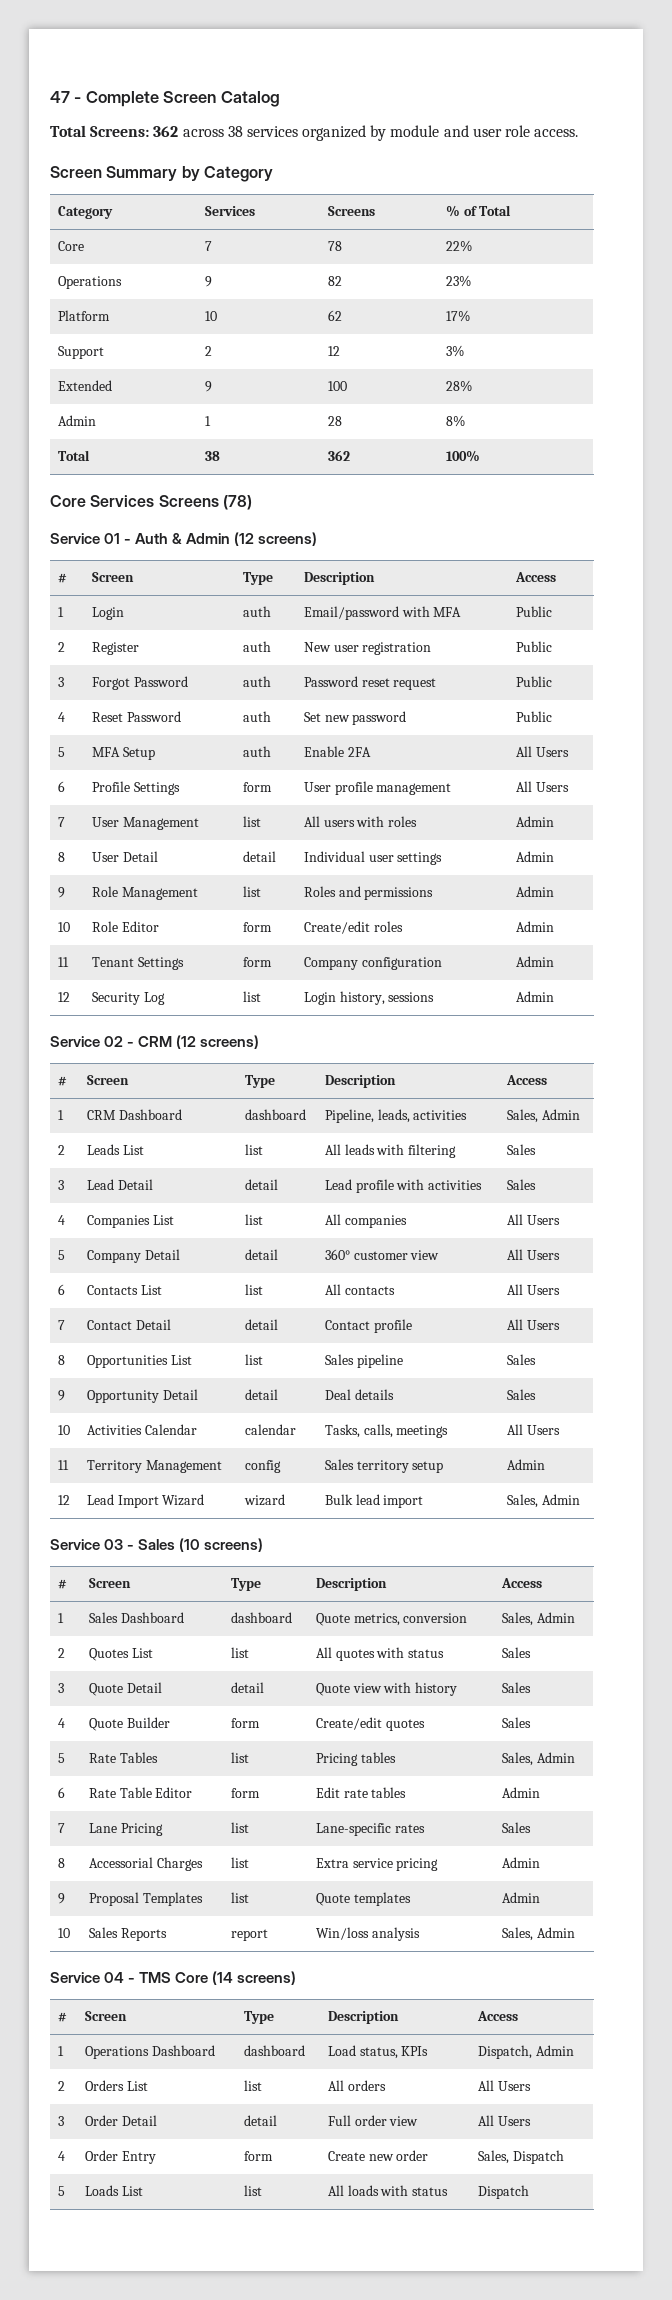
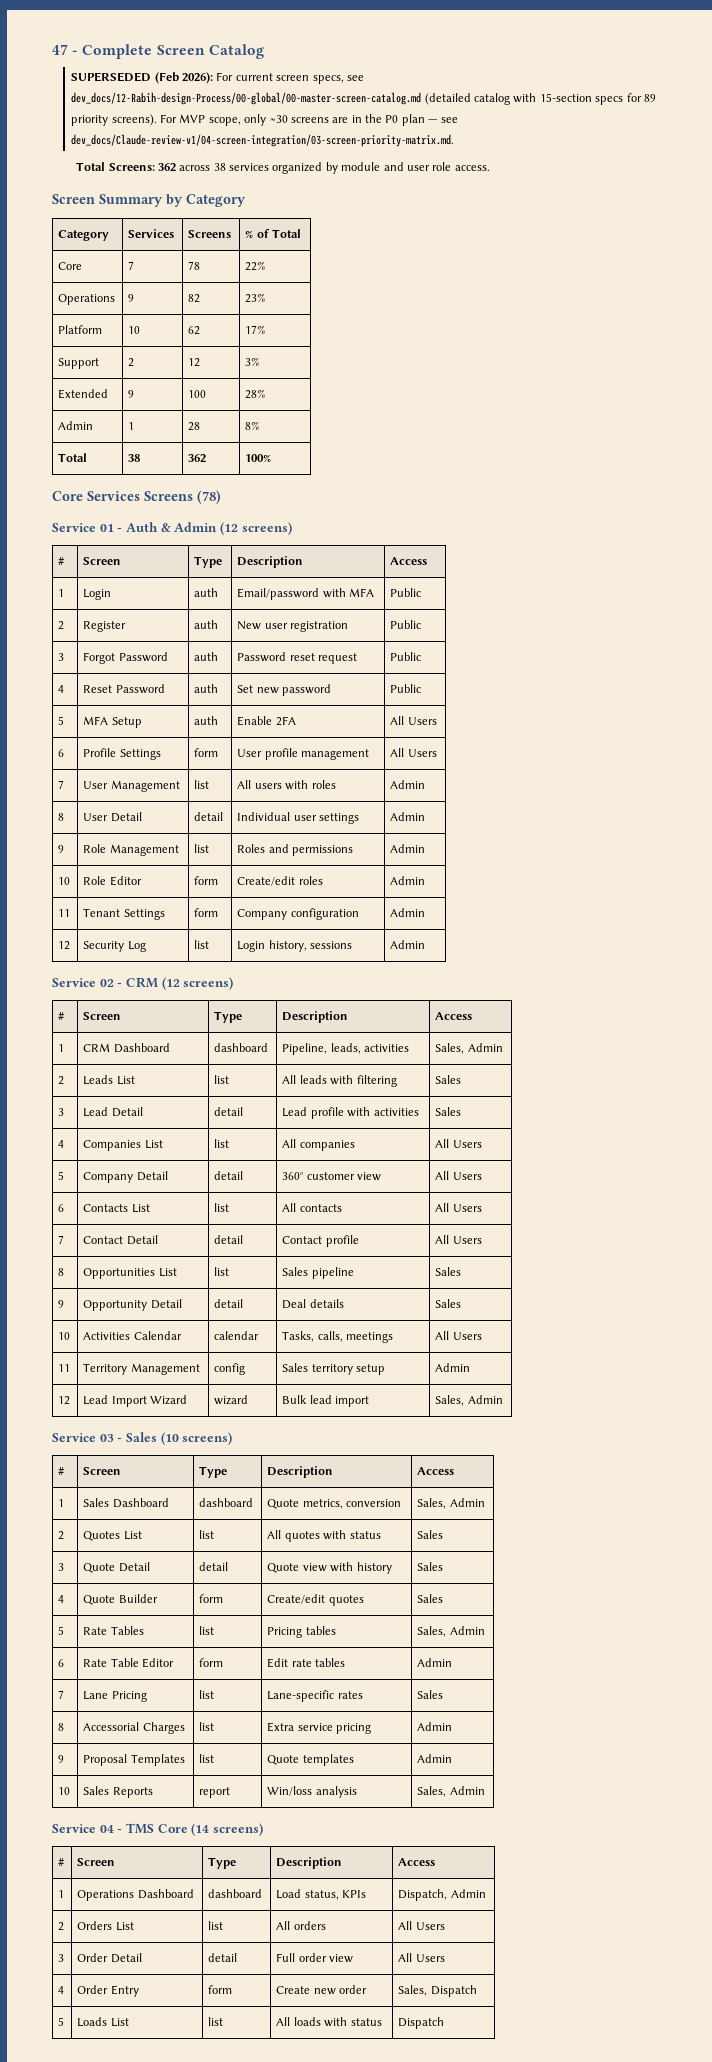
+ SUPERSEDED (Feb 2026): For current screen specs, see dev_docs/12-Rabih-design-Process/00-global/00-master-screen-catalog.md (detailed catalog with 15-section specs for 89 priority screens). For MVP scope, only ~30 screens are in the P0 plan — see dev_docs/Claude-review-v1/04-screen-integration/03-screen-priority-matrix.md.

